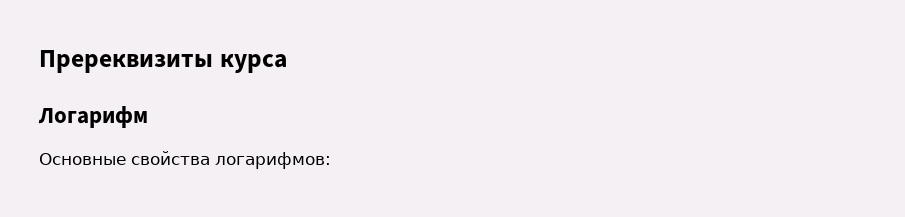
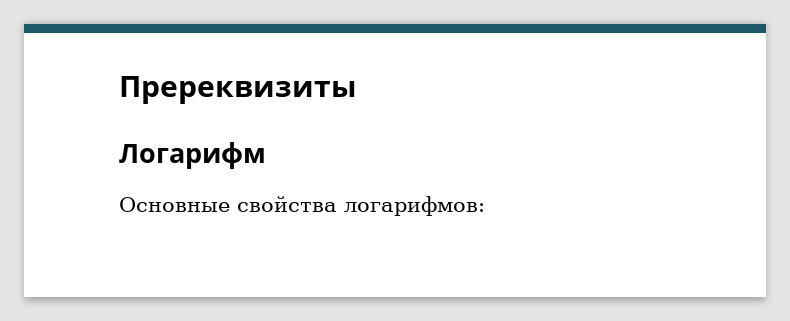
- Пререквизиты курса
+ Пререквизиты

